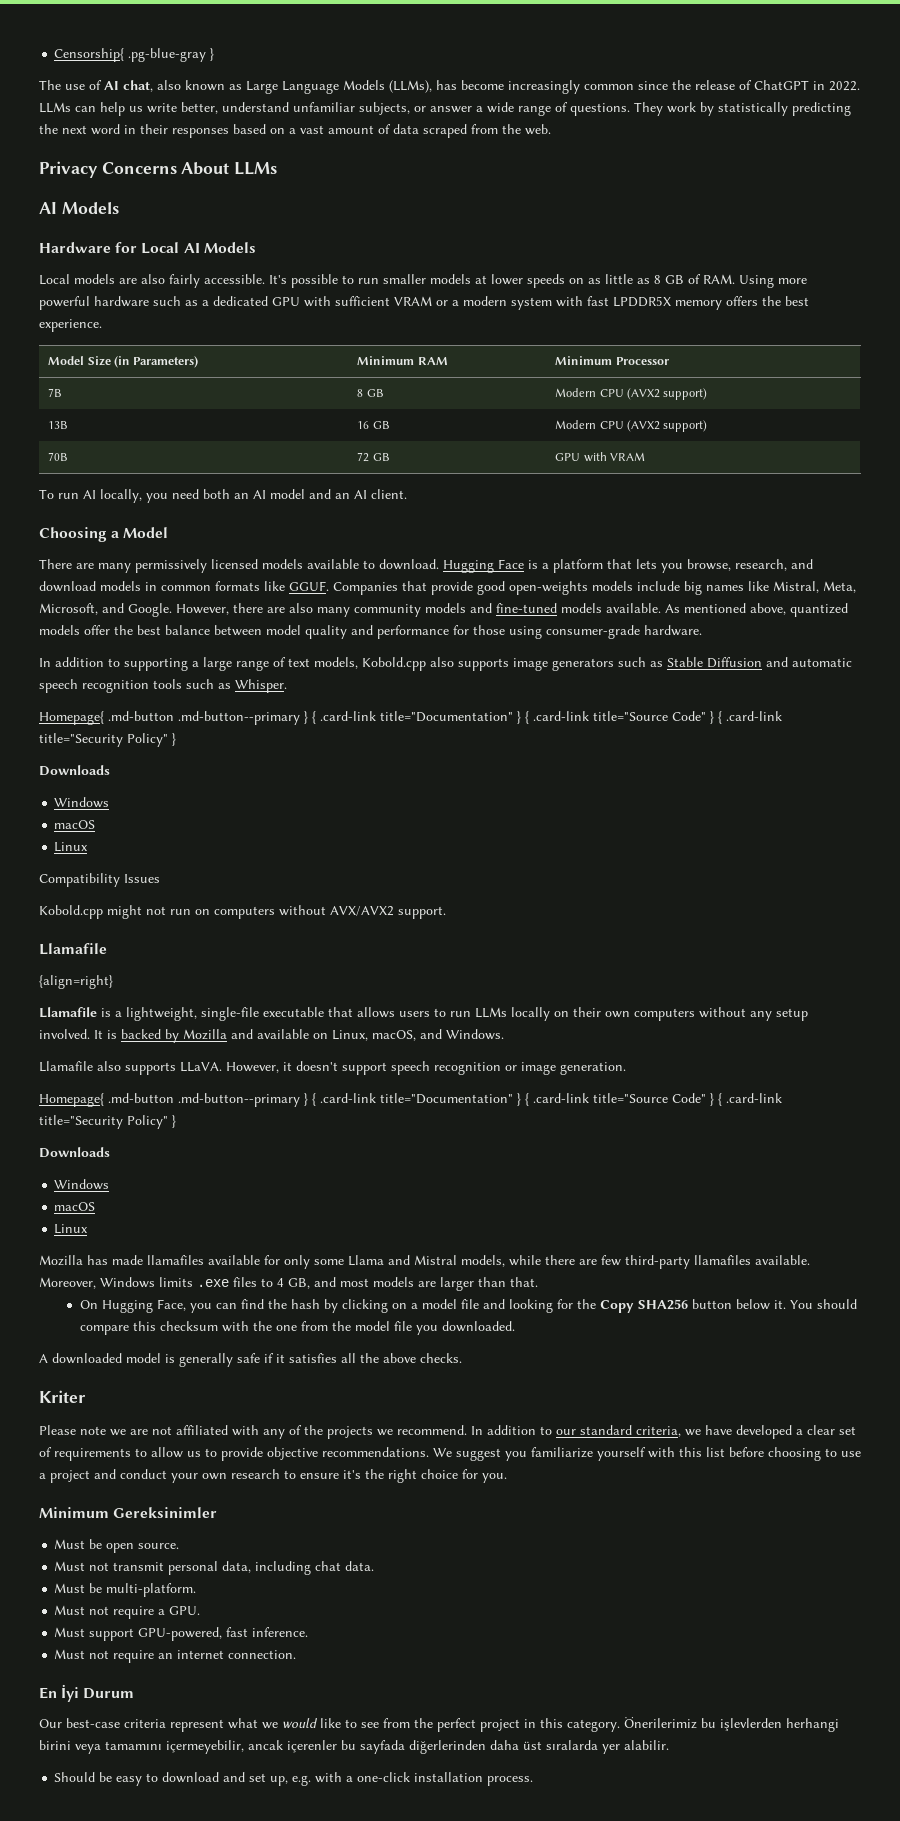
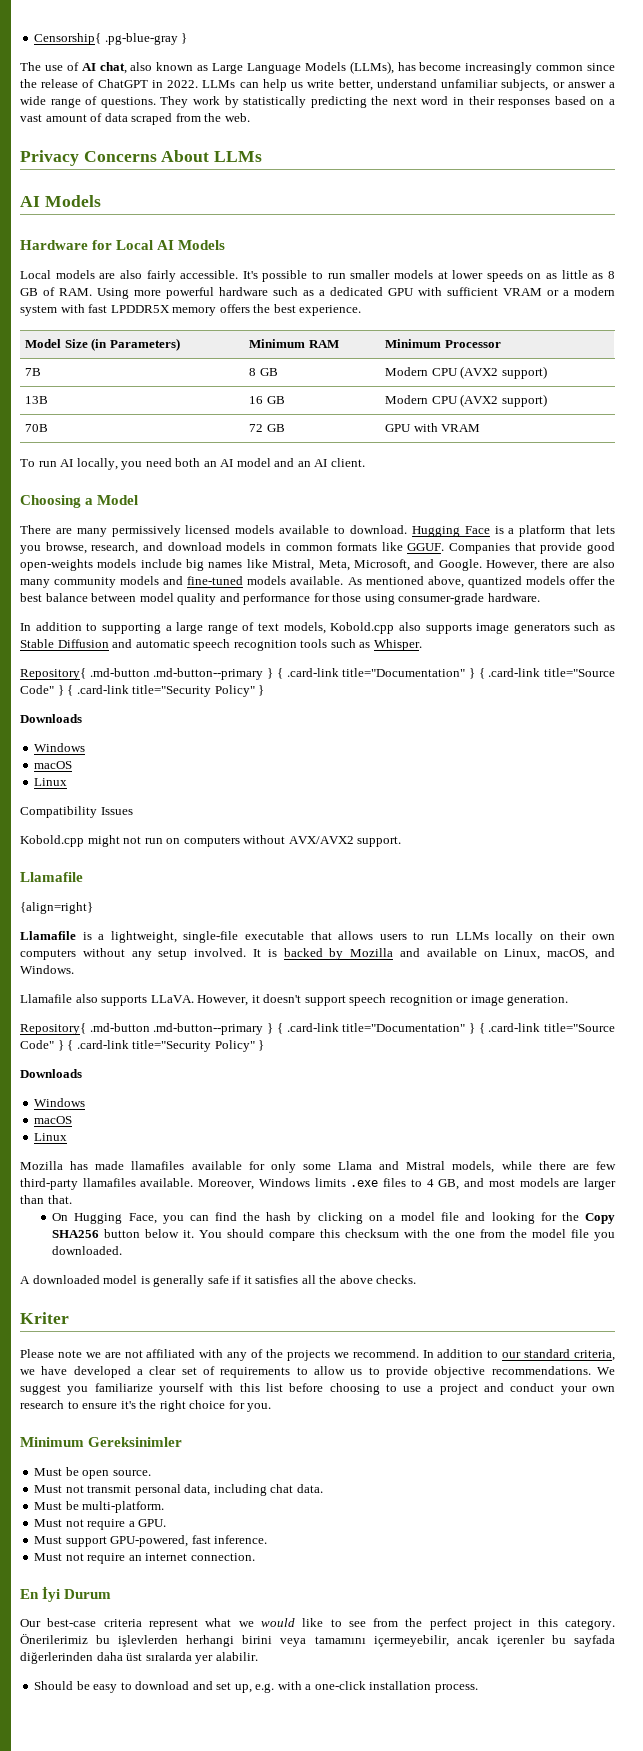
  In addition to supporting a large range of text models, Kobold.cpp also supports image generators such as Stable Diffusion and automatic speech recognition tools such as Whisper.
- Homepage{ .md-button .md-button--primary } { .card-link title="Documentation" } { .card-link title="Source Code" } { .card-link title="Security Policy" }
+ Repository{ .md-button .md-button--primary } { .card-link title="Documentation" } { .card-link title="Source Code" } { .card-link title="Security Policy" }
  However, it doesn't support speech recognition or image generation.
- Homepage{ .md-button .md-button--primary } { .card-link title="Documentation" } { .card-link title="Source Code" } { .card-link title="Security Policy" }
+ Repository{ .md-button .md-button--primary } { .card-link title="Documentation" } { .card-link title="Source Code" } { .card-link title="Security Policy" }

